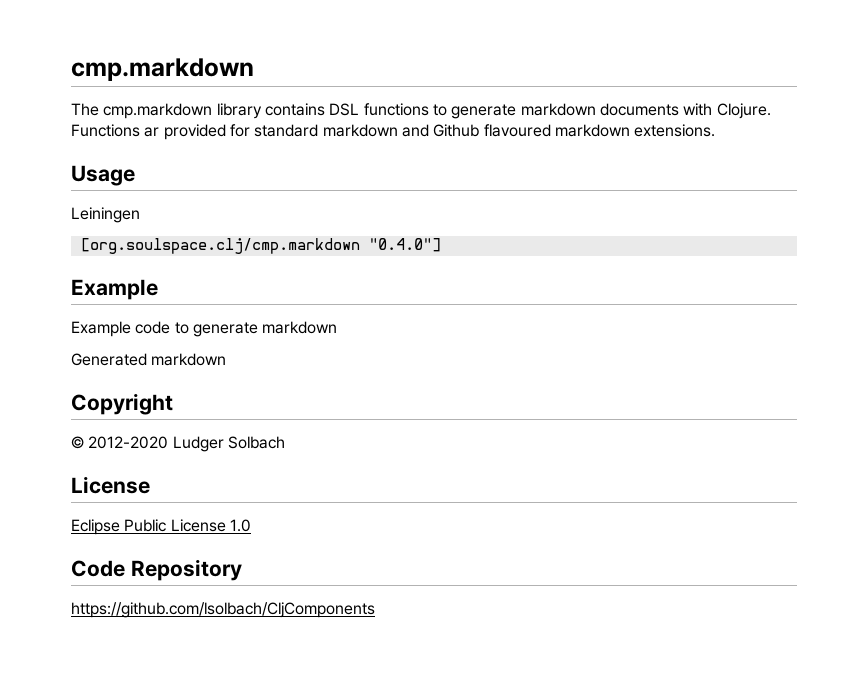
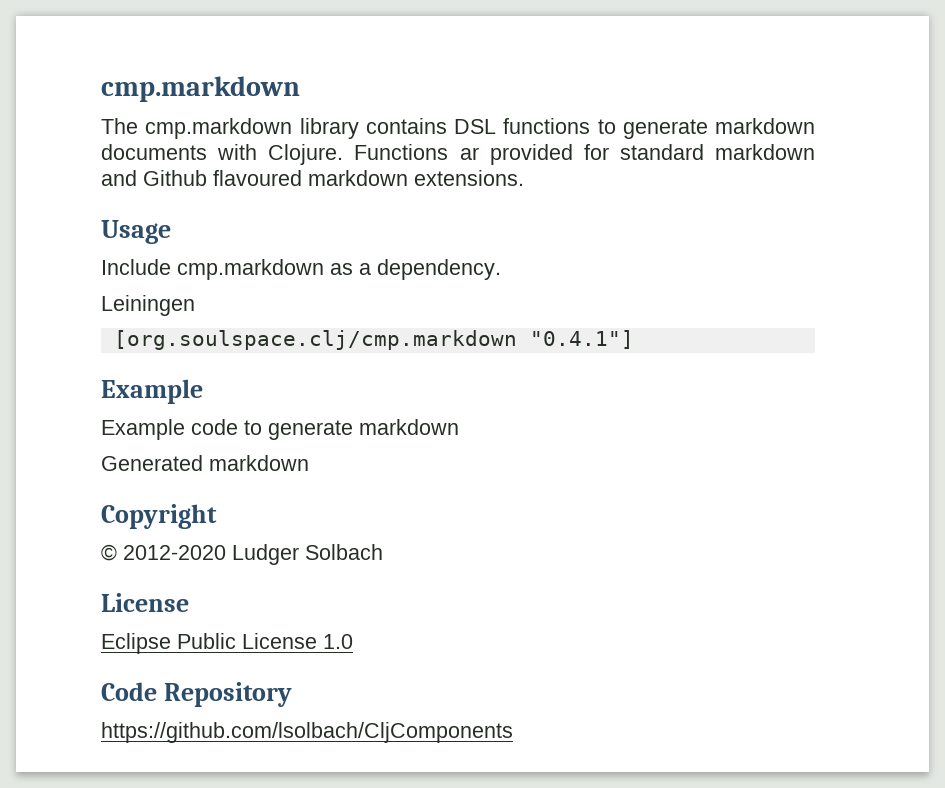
+ Include cmp.markdown as a dependency.
- [org.soulspace.clj/cmp.markdown "0.4.0"]
+ [org.soulspace.clj/cmp.markdown "0.4.1"]

